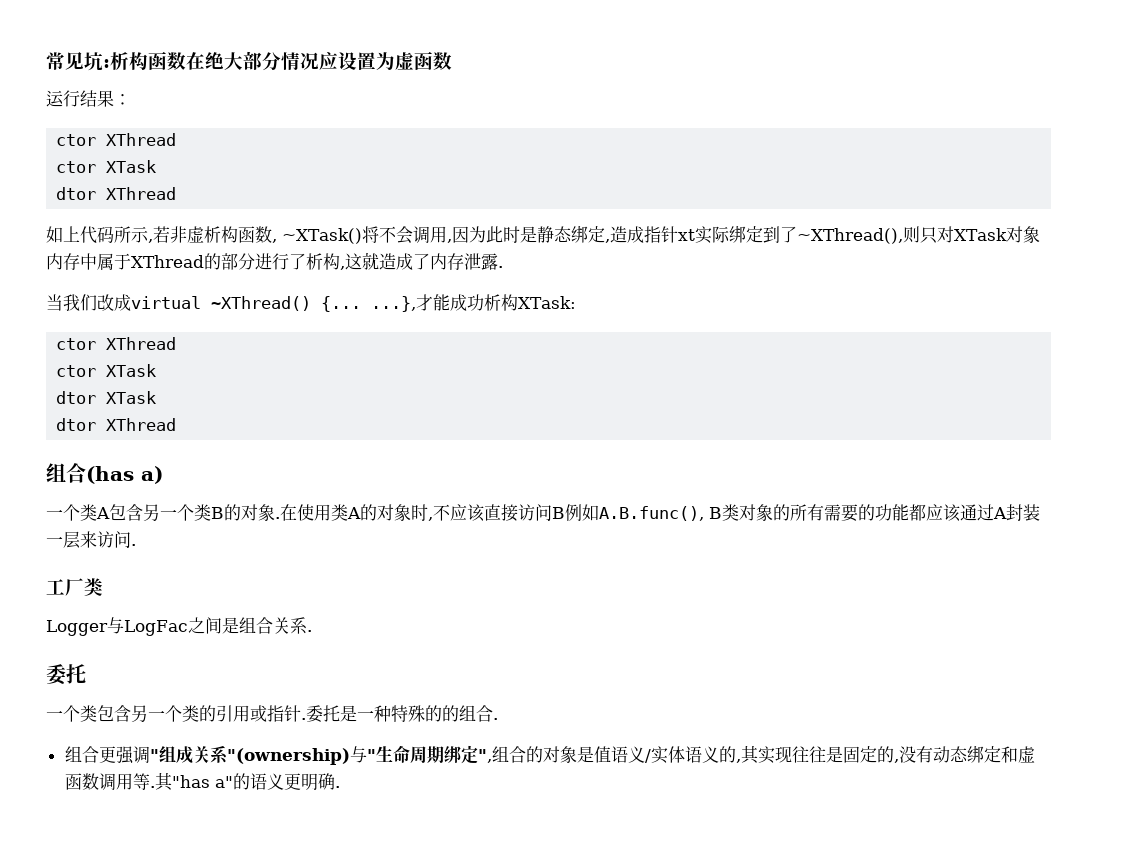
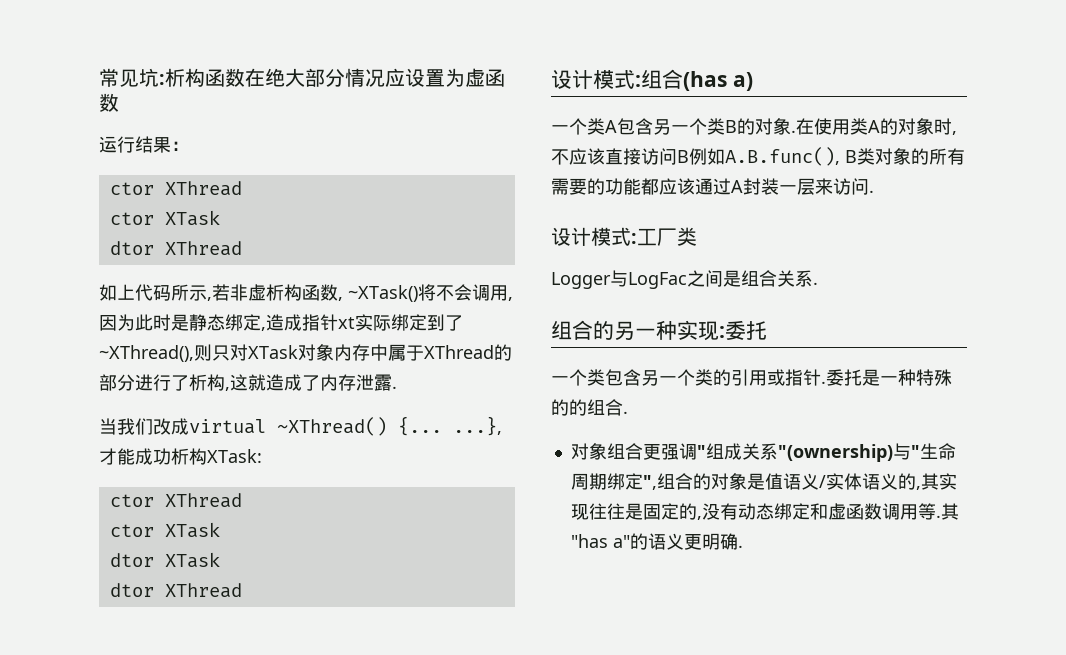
- 组合(has a)
+ 设计模式:组合(has a)
- 工厂类
+ 设计模式:工厂类
  Logger与LogFac之间是组合关系.
- 委托
+ 组合的另一种实现:委托
- 组合更强调"组成关系"(ownership)与"生命周期绑定",组合的对象是值语义/实体语义的,其实现往往是固定的,没有动态绑定和虚函数调用等.
+ 对象组合更强调"组成关系"(ownership)与"生命周期绑定",组合的对象是值语义/实体语义的,其实现往往是固定的,没有动态绑定和虚函数调用等.

